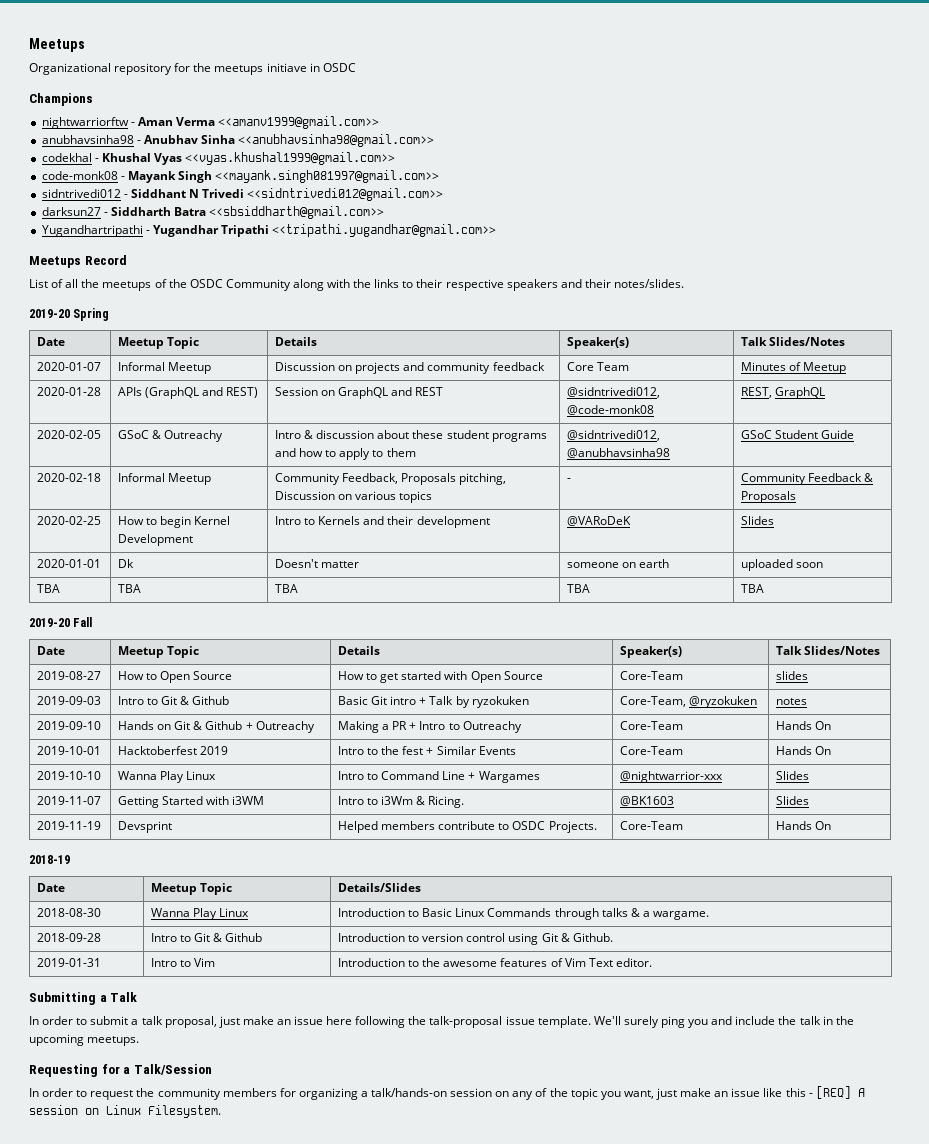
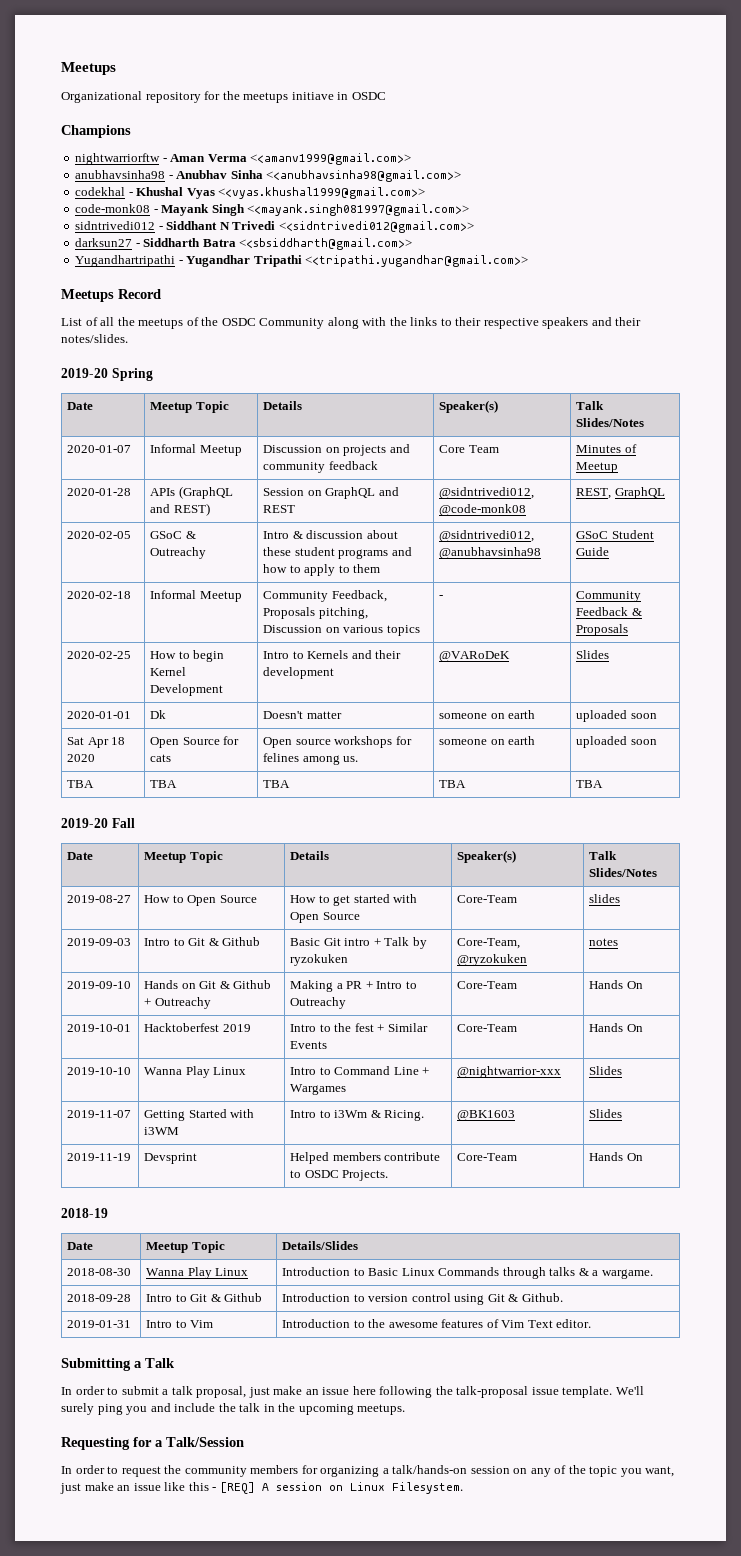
+ Sat Apr 18 2020 | Open Source for cats | Open source workshops for felines among us. | someone on earth | uploaded soon

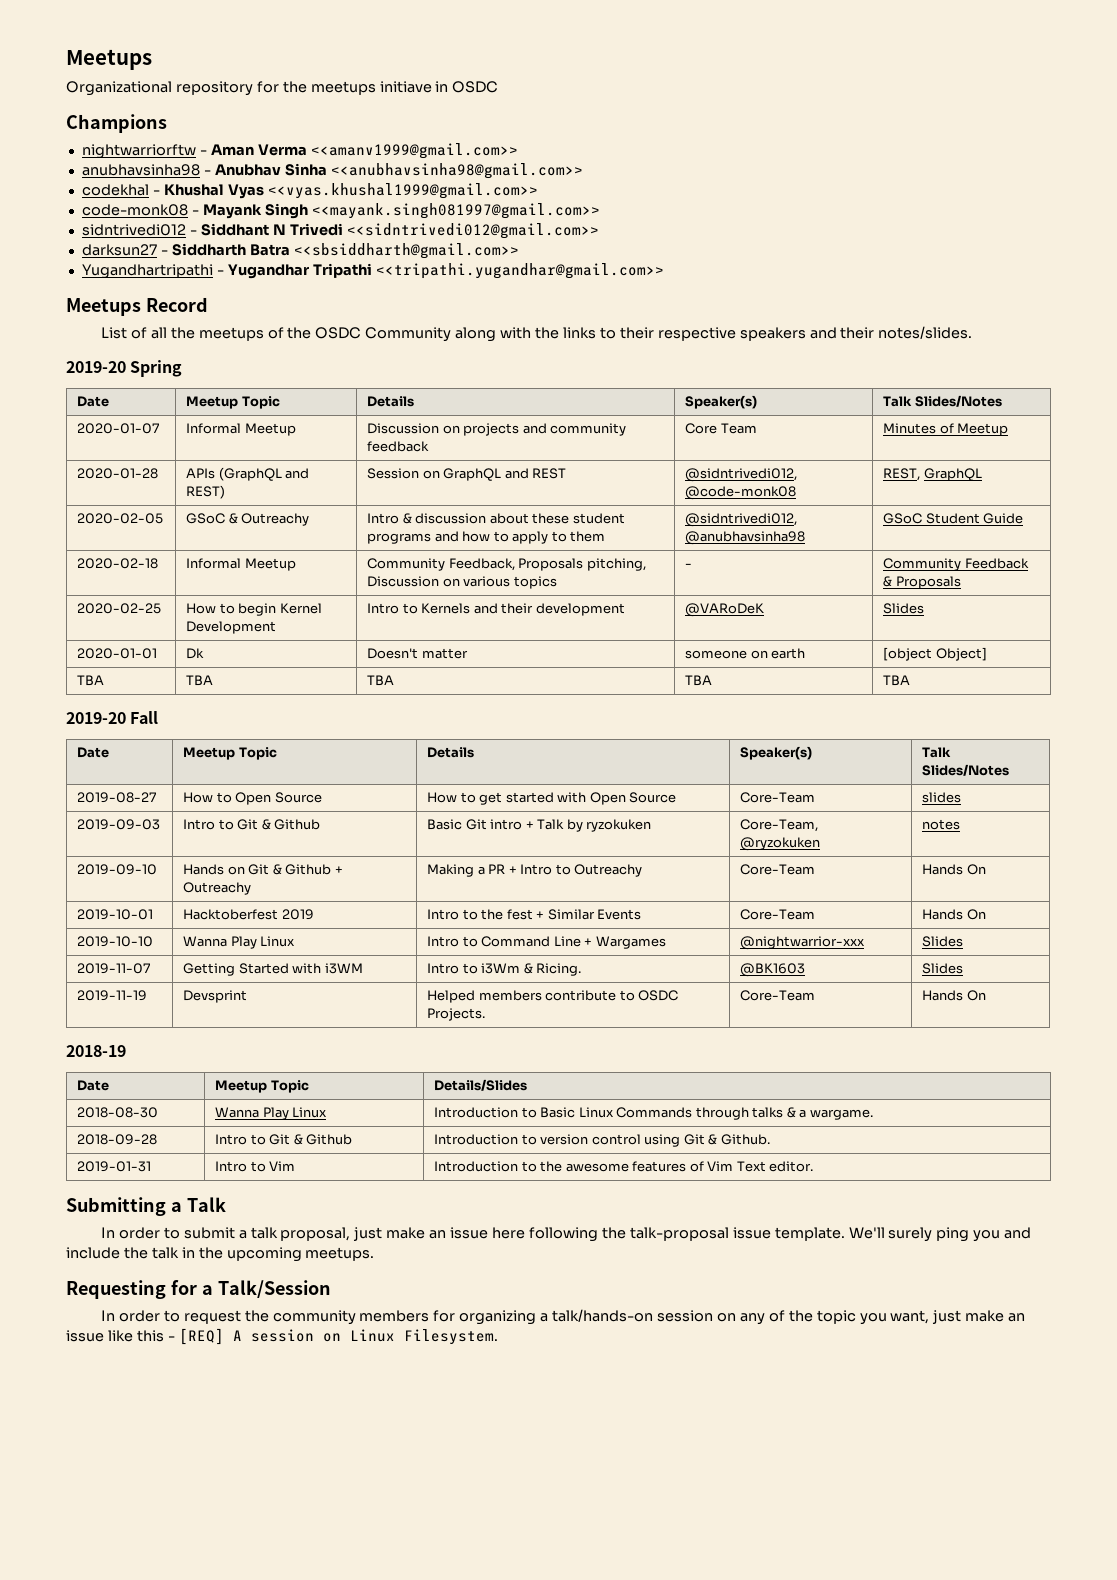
- 2020-01-01 | Dk | Doesn't matter | someone on earth | uploaded soon
- Sat Apr 18 2020 | Open Source for cats | Open source workshops for felines among us. | someone on earth | uploaded soon
+ 2020-01-01 | Dk | Doesn't matter | someone on earth | [object Object]

